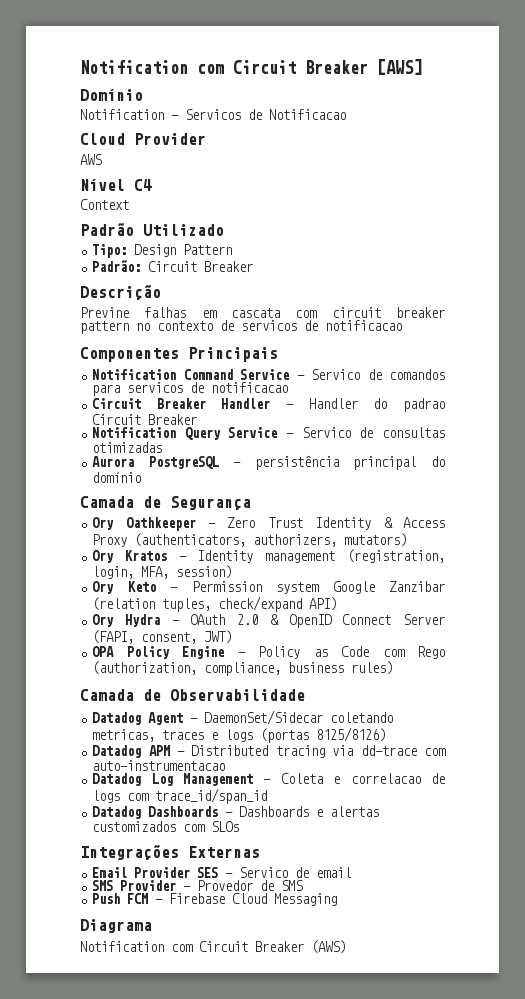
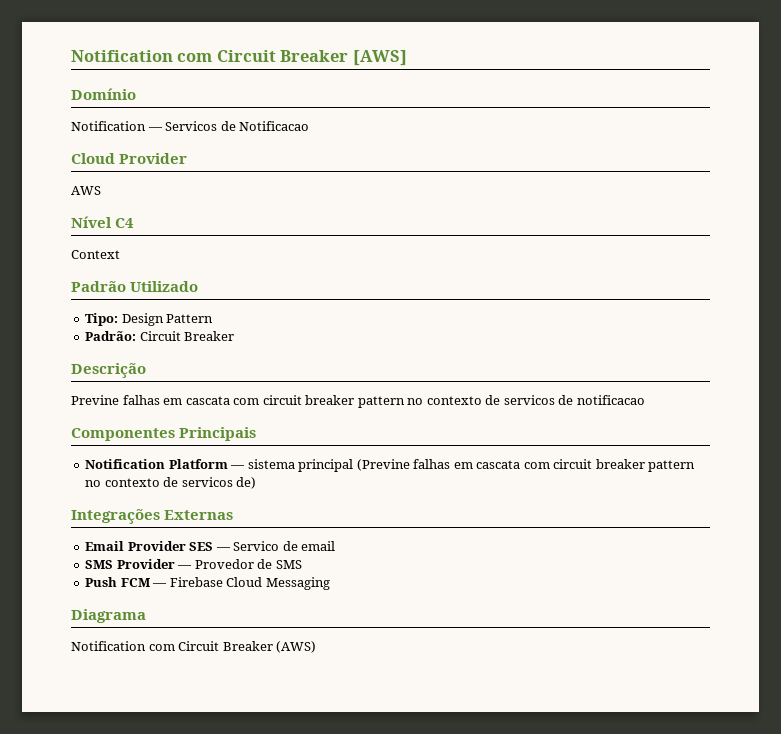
- Notification Command Service — Servico de comandos para servicos de notificacao
- Circuit Breaker Handler — Handler do padrao Circuit Breaker
- Notification Query Service — Servico de consultas otimizadas
- Aurora PostgreSQL — persistência principal do domínio
- Camada de Segurança
- Ory Oathkeeper — Zero Trust Identity & Access Proxy (authenticators, authorizers, mutators)
- Ory Kratos — Identity management (registration, login, MFA, session)
- Ory Keto — Permission system Google Zanzibar (relation tuples, check/expand API)
- Ory Hydra — OAuth 2.0 & OpenID Connect Server (FAPI, consent, JWT)
- OPA Policy Engine — Policy as Code com Rego (authorization, compliance, business rules)
- Camada de Observabilidade
- Datadog Agent — DaemonSet/Sidecar coletando metricas, traces e logs (portas 8125/8126)
- Datadog APM — Distributed tracing via dd-trace com auto-instrumentacao
- Datadog Log Management — Coleta e correlacao de logs com trace_id/span_id
- Datadog Dashboards — Dashboards e alertas customizados com SLOs
+ Notification Platform — sistema principal (Previne falhas em cascata com circuit breaker pattern no contexto de servicos de)

